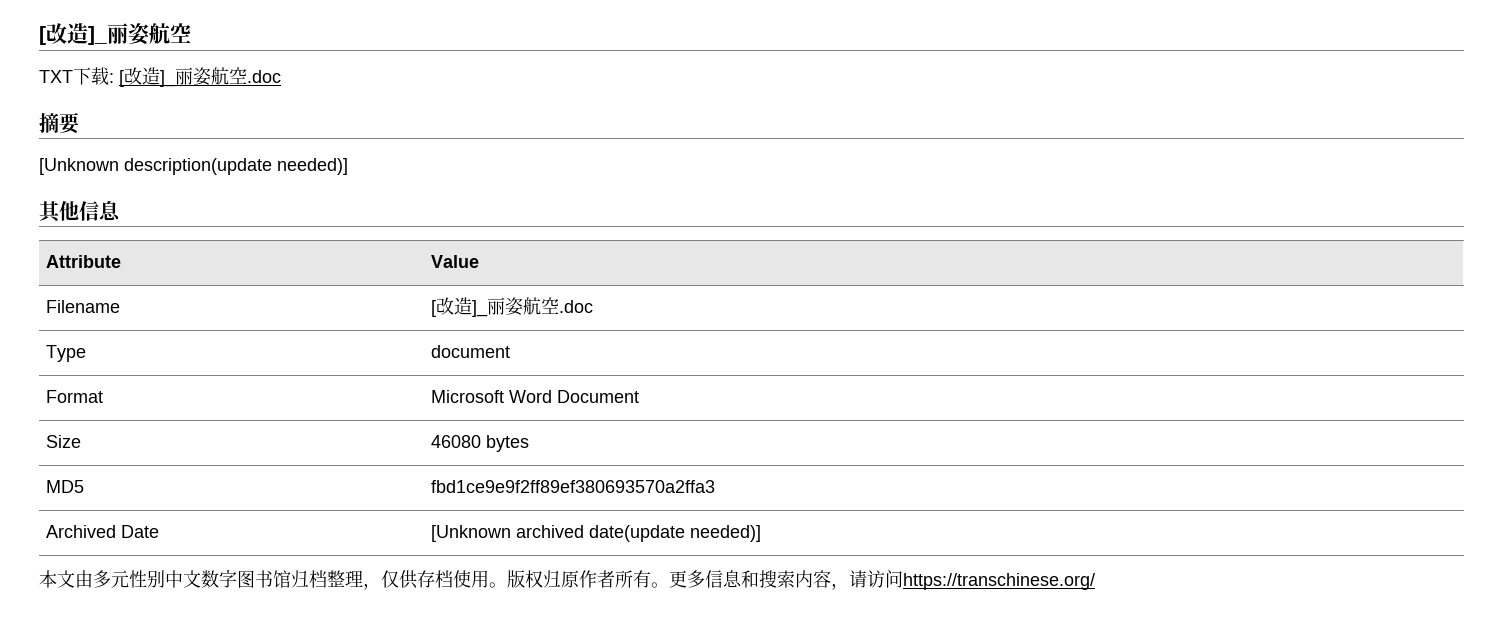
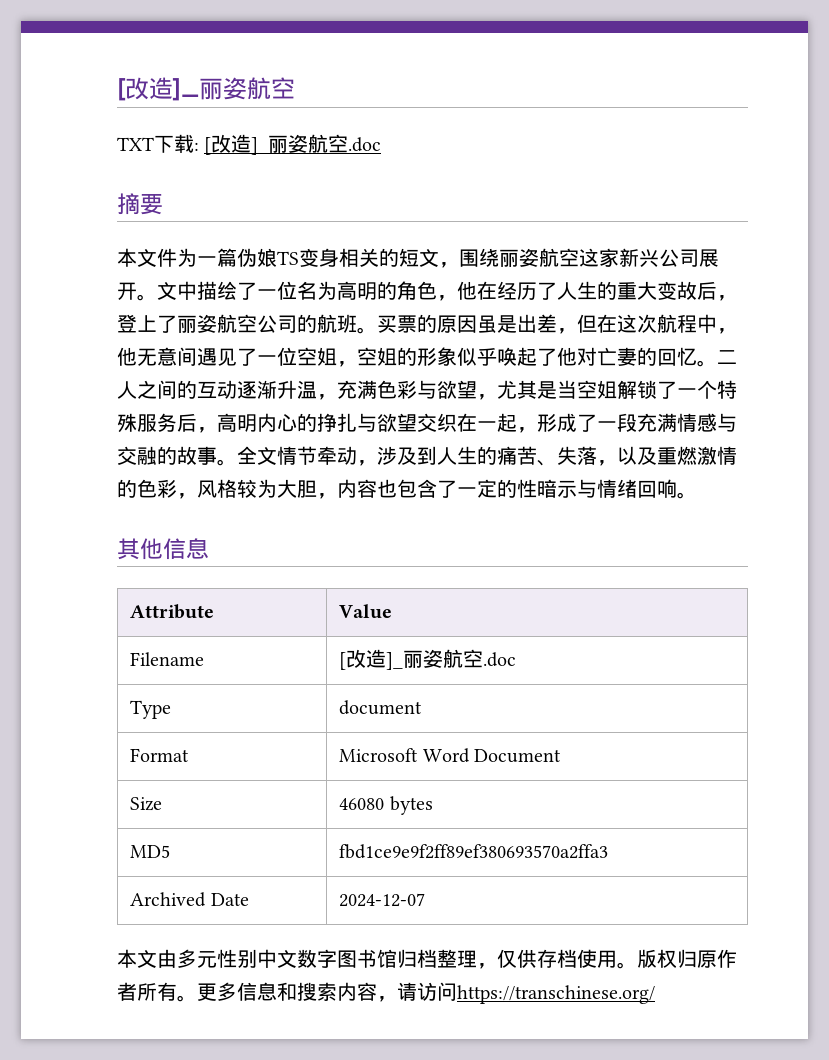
- [Unknown description(update needed)]
+ 本文件为一篇伪娘TS变身相关的短文，围绕丽姿航空这家新兴公司展开。文中描绘了一位名为高明的角色，他在经历了人生的重大变故后，登上了丽姿航空公司的航班。买票的原因虽是出差，但在这次航程中，他无意间遇见了一位空姐，空姐的形象似乎唤起了他对亡妻的回忆。二人之间的互动逐渐升温，充满色彩与欲望，尤其是当空姐解锁了一个特殊服务后，高明内心的挣扎与欲望交织在一起，形成了一段充满情感与交融的故事。全文情节牵动，涉及到人生的痛苦、失落，以及重燃激情的色彩，风格较为大胆，内容也包含了一定的性暗示与情绪回响。
- Archived Date | [Unknown archived date(update needed)]
+ Archived Date | 2024-12-07

